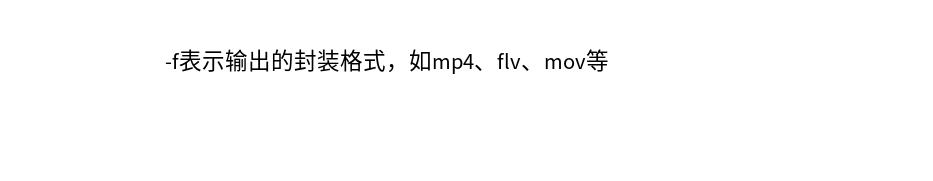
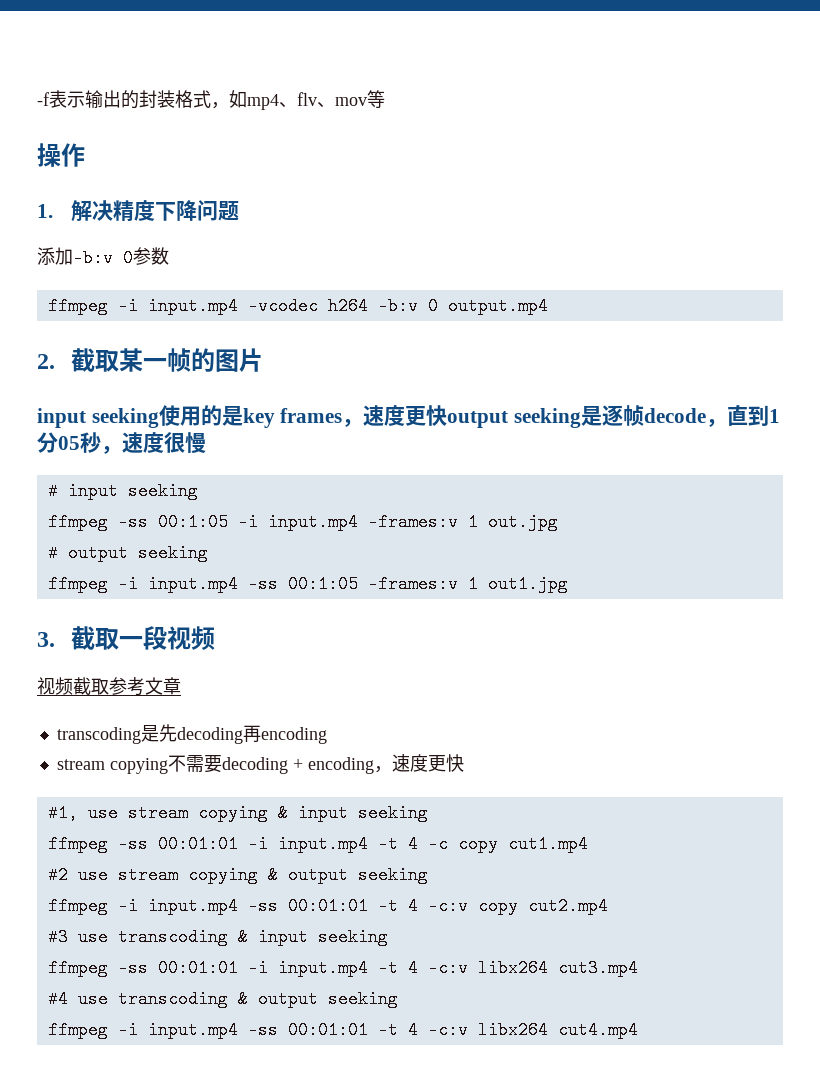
+ 操作
+ 1.解决精度下降问题
+ 添加-b:v 0参数
+ ffmpeg -i input.mp4 -vcodec h264 -b:v 0 output.mp4
+ 2.截取某一帧的图片
+ input seeking使用的是key frames，速度更快output seeking是逐帧decode，直到1分05秒，速度很慢
+ # input seeking
+ ffmpeg -ss 00:1:05 -i input.mp4 -frames:v 1 out.jpg
+ # output seeking
+ ffmpeg -i input.mp4 -ss 00:1:05 -frames:v 1 out1.jpg
+ 3.截取一段视频
+ 视频截取参考文章
+ transcoding是先decoding再encoding
+ stream copying不需要decoding + encoding，速度更快
+ #1, use stream copying & input seeking
+ ffmpeg -ss 00:01:01 -i input.mp4 -t 4 -c copy cut1.mp4
+ #2 use stream copying & output seeking
+ ffmpeg -i input.mp4 -ss 00:01:01 -t 4 -c:v copy cut2.mp4
+ #3 use transcoding & input seeking
+ ffmpeg -ss 00:01:01 -i input.mp4 -t 4 -c:v libx264 cut3.mp4
+ #4 use transcoding & output seeking
+ ffmpeg -i input.mp4 -ss 00:01:01 -t 4 -c:v libx264 cut4.mp4

